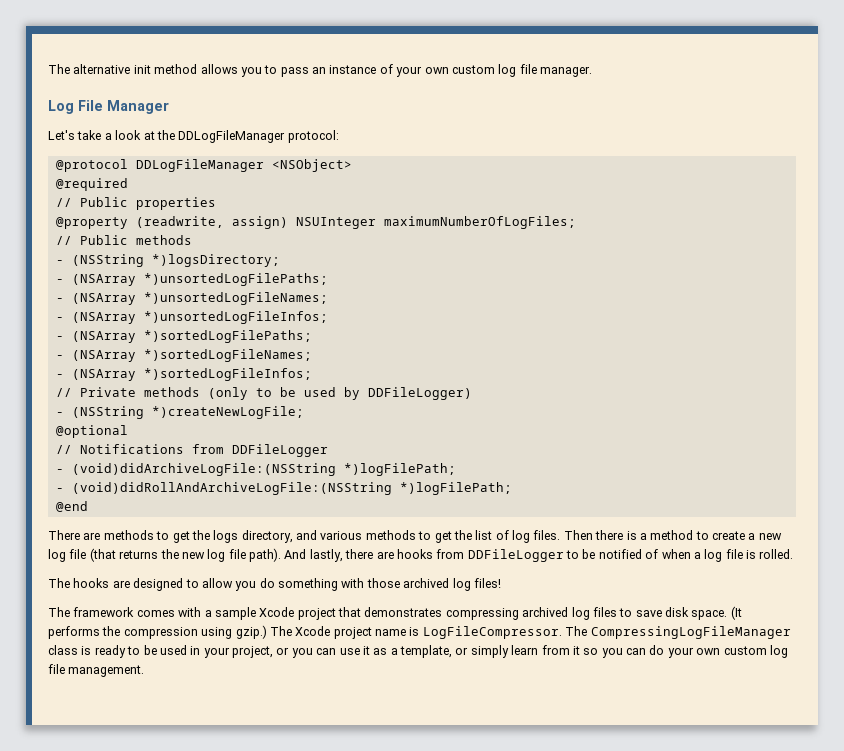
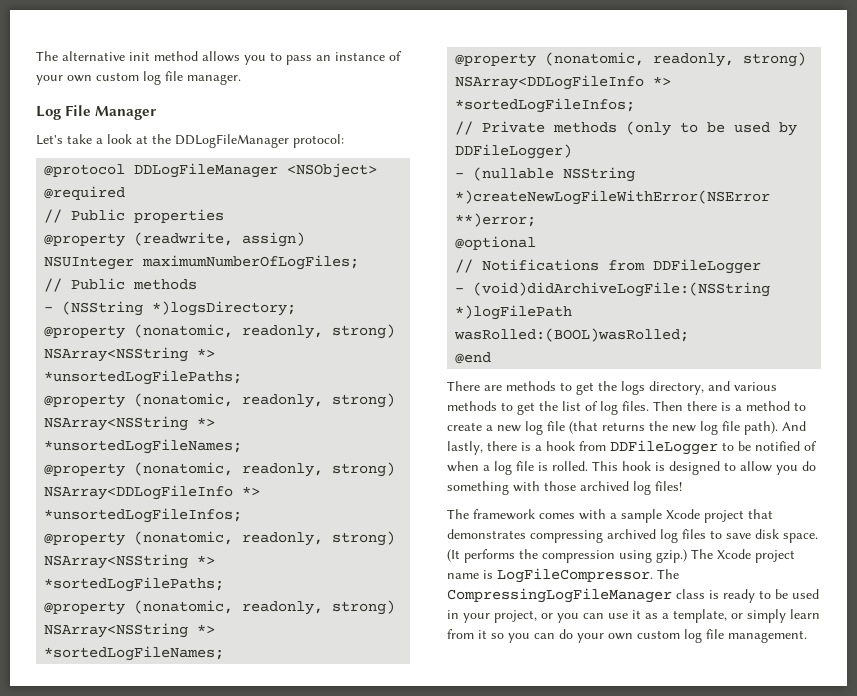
- - (NSArray *)unsortedLogFilePaths;
- - (NSArray *)unsortedLogFileNames;
- - (NSArray *)unsortedLogFileInfos;
- - (NSArray *)sortedLogFilePaths;
- - (NSArray *)sortedLogFileNames;
- - (NSArray *)sortedLogFileInfos;
+ @property (nonatomic, readonly, strong) NSArray<NSString *> *unsortedLogFilePaths;
+ @property (nonatomic, readonly, strong) NSArray<NSString *> *unsortedLogFileNames;
+ @property (nonatomic, readonly, strong) NSArray<DDLogFileInfo *> *unsortedLogFileInfos;
+ @property (nonatomic, readonly, strong) NSArray<NSString *> *sortedLogFilePaths;
+ @property (nonatomic, readonly, strong) NSArray<NSString *> *sortedLogFileNames;
+ @property (nonatomic, readonly, strong) NSArray<DDLogFileInfo *> *sortedLogFileInfos;
- - (NSString *)createNewLogFile;
+ - (nullable NSString *)createNewLogFileWithError(NSError **)error;
- - (void)didArchiveLogFile:(NSString *)logFilePath;
- - (void)didRollAndArchiveLogFile:(NSString *)logFilePath;
+ - (void)didArchiveLogFile:(NSString *)logFilePath wasRolled:(BOOL)wasRolled;
- And lastly, there are hooks from DDFileLogger to be notified of when a log file is rolled.
- The hooks are designed to allow you do something with those archived log files!
+ And lastly, there is a hook from DDFileLogger to be notified of when a log file is rolled. This hook is designed to allow you do something with those archived log files!

